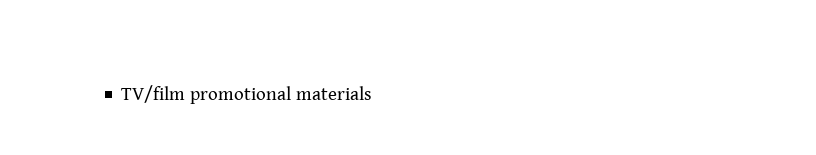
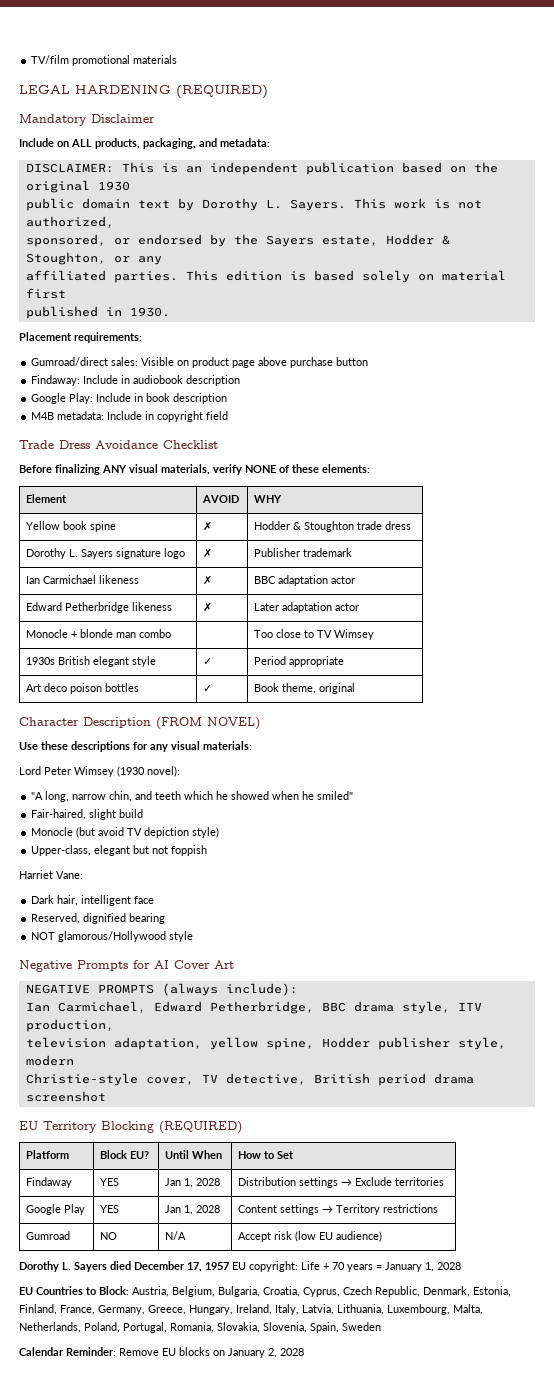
+ LEGAL HARDENING (REQUIRED)
+ Mandatory Disclaimer
+ Include on ALL products, packaging, and metadata:
+ DISCLAIMER: This is an independent publication based on the original 1930
+ public domain text by Dorothy L. Sayers. This work is not authorized,
+ sponsored, or endorsed by the Sayers estate, Hodder & Stoughton, or any
+ affiliated parties. This edition is based solely on material first
+ published in 1930.
+ Placement requirements:
+ Gumroad/direct sales: Visible on product page above purchase button
+ Findaway: Include in audiobook description
+ Google Play: Include in book description
+ M4B metadata: Include in copyright field
+ Trade Dress Avoidance Checklist
+ Before finalizing ANY visual materials, verify NONE of these elements:
+ Element | AVOID | WHY
+ Yellow book spine | ✗ | Hodder & Stoughton trade dress
+ Dorothy L. Sayers signature logo | ✗ | Publisher trademark
+ Ian Carmichael likeness | ✗ | BBC adaptation actor
+ Edward Petherbridge likeness | ✗ | Later adaptation actor
+ Monocle + blonde man combo | | Too close to TV Wimsey
+ 1930s British elegant style | ✓ | Period appropriate
+ Art deco poison bottles | ✓ | Book theme, original
+ Character Description (FROM NOVEL)
+ Use these descriptions for any visual materials:
+ Lord Peter Wimsey (1930 novel):
+ "A long, narrow chin, and teeth which he showed when he smiled"
+ Fair-haired, slight build
+ Monocle (but avoid TV depiction style)
+ Upper-class, elegant but not foppish
+ Harriet Vane:
+ Dark hair, intelligent face
+ Reserved, dignified bearing
+ NOT glamorous/Hollywood style
+ Negative Prompts for AI Cover Art
+ NEGATIVE PROMPTS (always include):
+ Ian Carmichael, Edward Petherbridge, BBC drama style, ITV production,
+ television adaptation, yellow spine, Hodder publisher style, modern
+ Christie-style cover, TV detective, British period drama screenshot
+ EU Territory Blocking (REQUIRED)
+ Platform | Block EU? | Until When | How to Set
+ Findaway | YES | Jan 1, 2028 | Distribution settings → Exclude territories
+ Google Play | YES | Jan 1, 2028 | Content settings → Territory restrictions
+ Gumroad | NO | N/A | Accept risk (low EU audience)
+ Dorothy L. Sayers died December 17, 1957 EU copyright: Life + 70 years = January 1, 2028
+ EU Countries to Block: Austria, Belgium, Bulgaria, Croatia, Cyprus, Czech Republic, Denmark, Estonia, Finland, France, Germany, Greece, Hungary, Ireland, Italy, Latvia, Lithuania, Luxembourg, Malta, Netherlands, Poland, Portugal, Romania, Slovakia, Slovenia, Spain, Sweden
+ Calendar Reminder: Remove EU blocks on January 2, 2028

